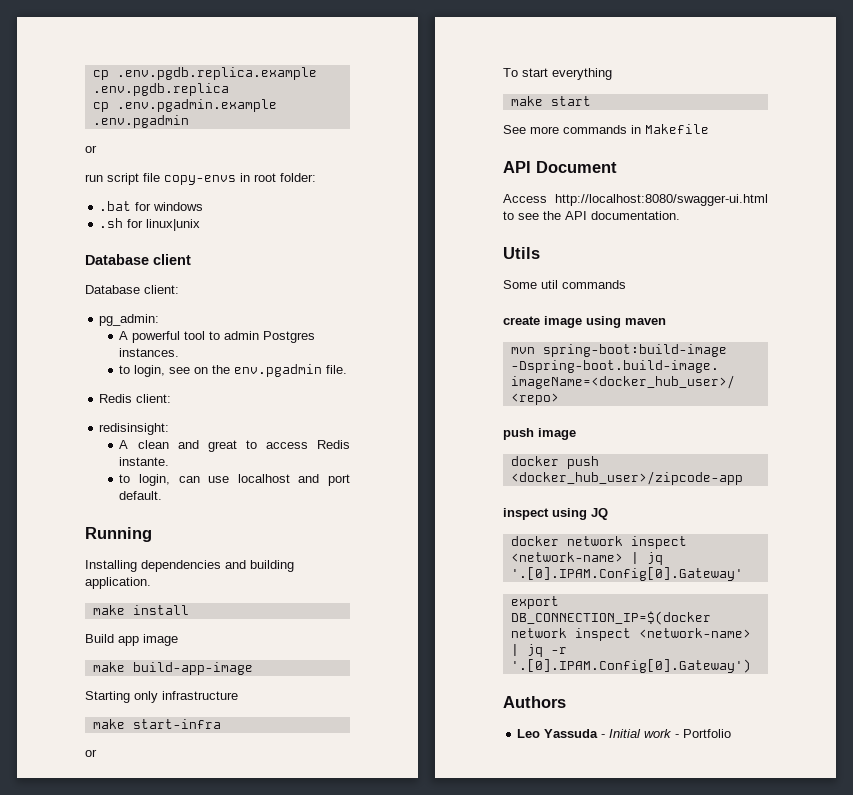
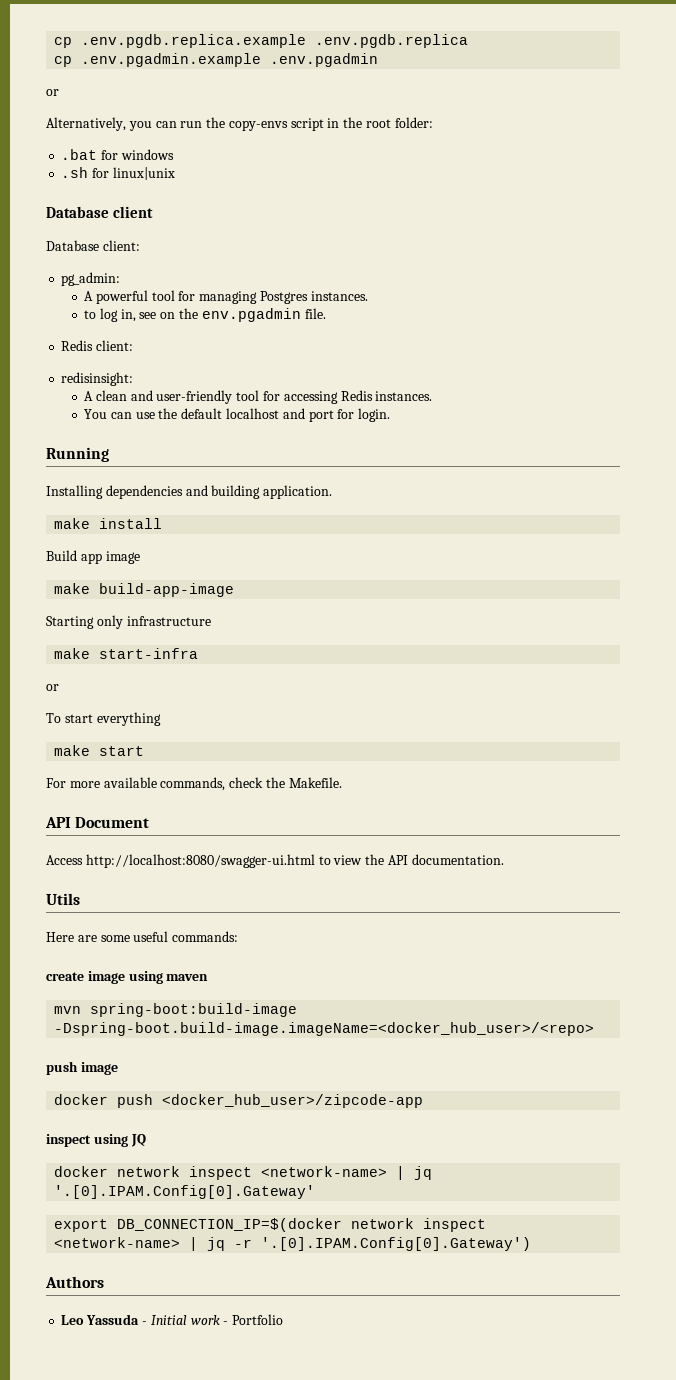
- run script file copy-envs in root folder:
+ Alternatively, you can run the copy-envs script in the root folder:
- A powerful tool to admin Postgres instances.
+ A powerful tool for managing Postgres instances.
- to login, see on the env.pgadmin file.
+ to log in, see on the env.pgadmin file.
- A clean and great to access Redis instante.
- to login, can use localhost and port default.
+ A clean and user-friendly tool for accessing Redis instances.
+ You can use the default localhost and port for login.
- See more commands in Makefile
+ For more available commands, check the Makefile.
- Access http://localhost:8080/swagger-ui.html to see the API documentation.
+ Access http://localhost:8080/swagger-ui.html to view the API documentation.
- Some util commands
+ Here are some useful commands:

